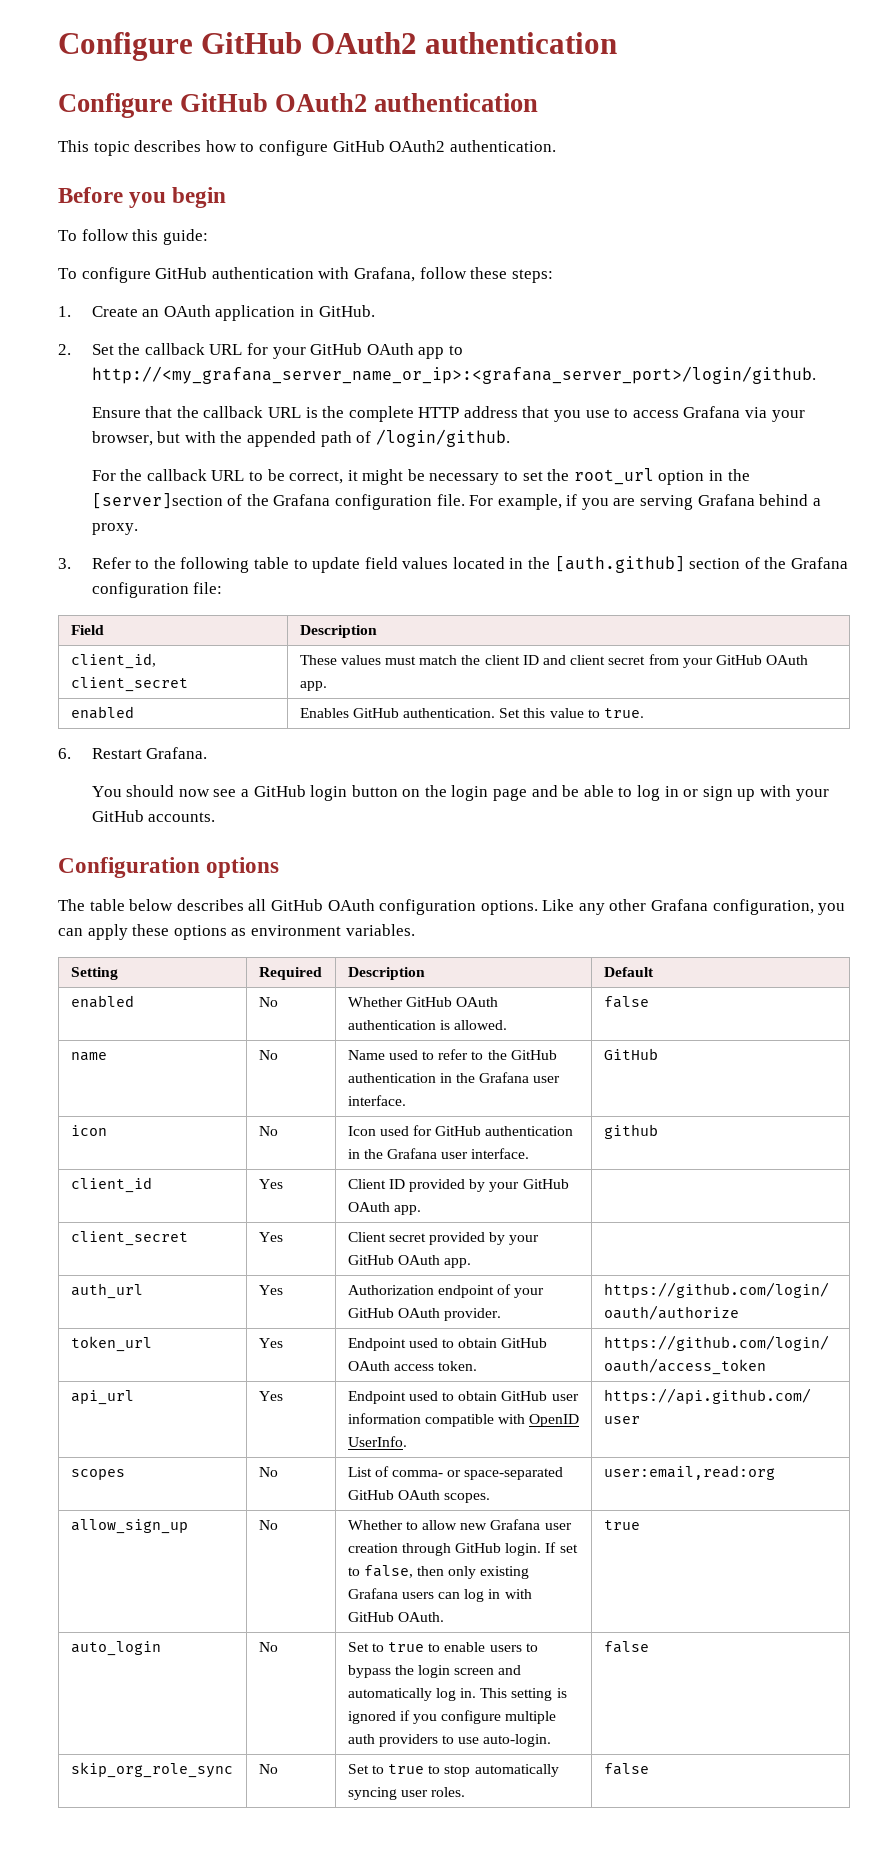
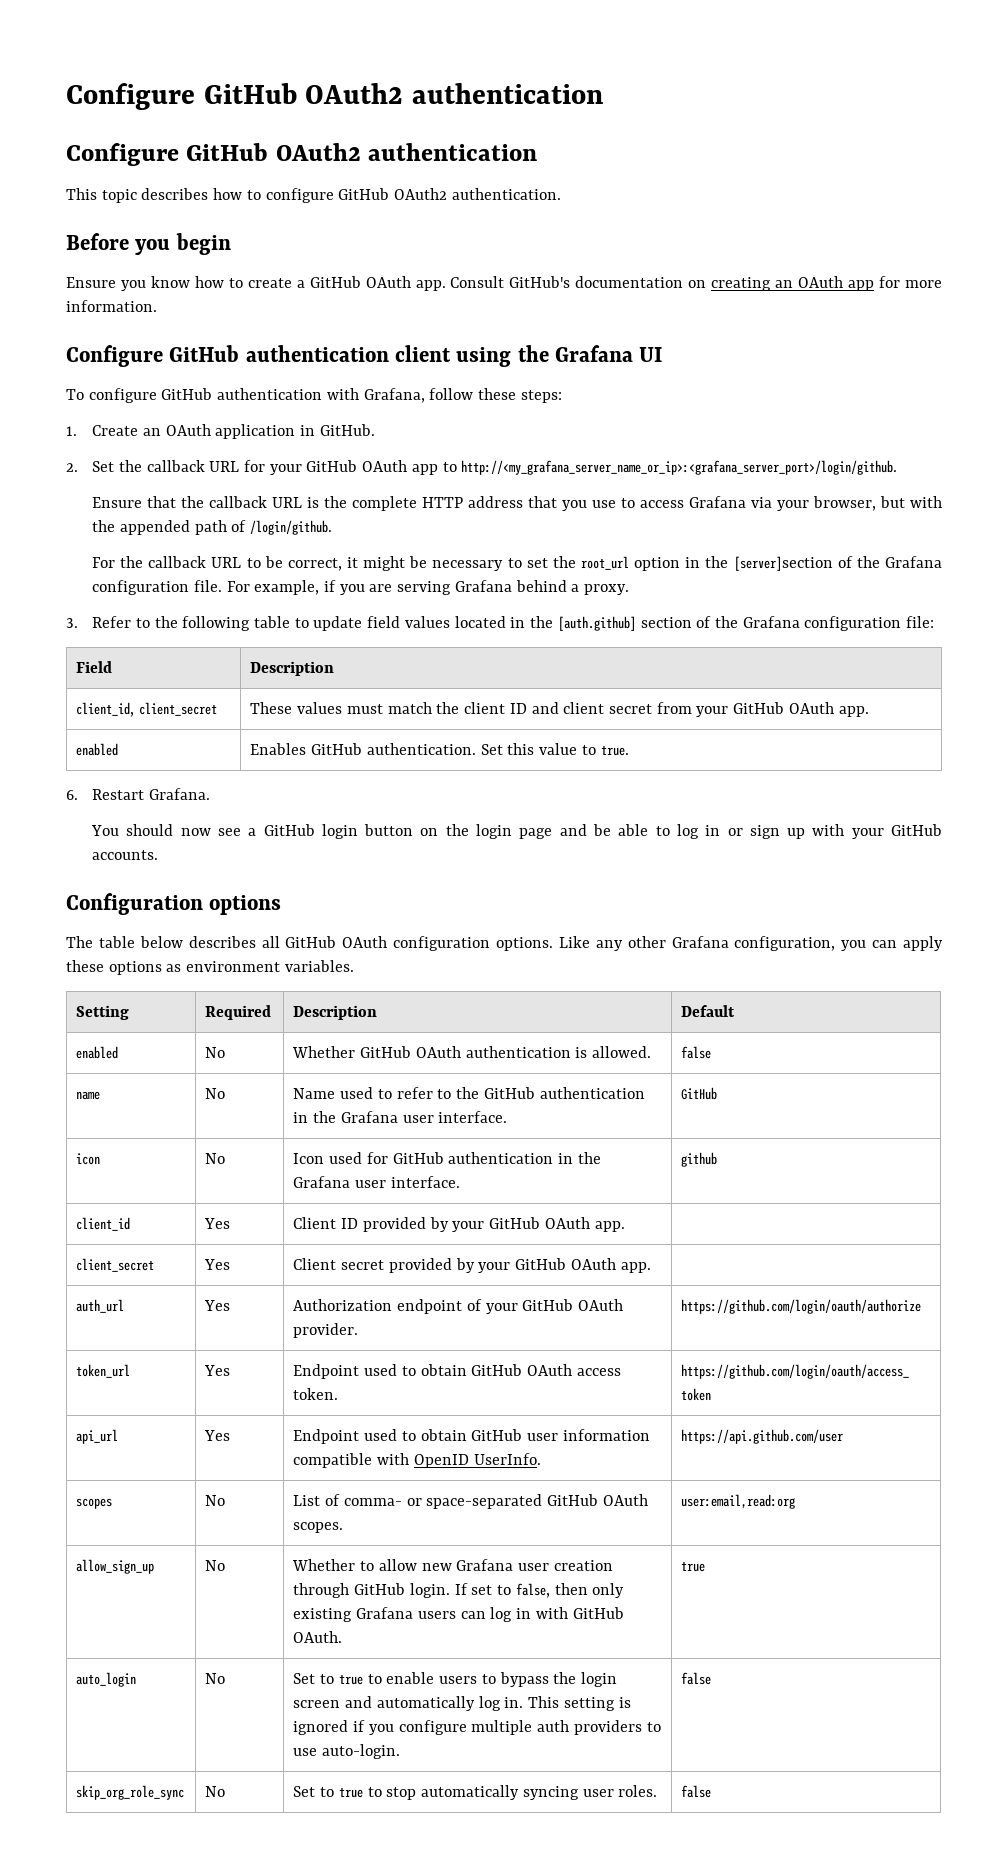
- To follow this guide:
+ Ensure you know how to create a GitHub OAuth app. Consult GitHub's documentation on creating an OAuth app for more information.
+ Configure GitHub authentication client using the Grafana UI

